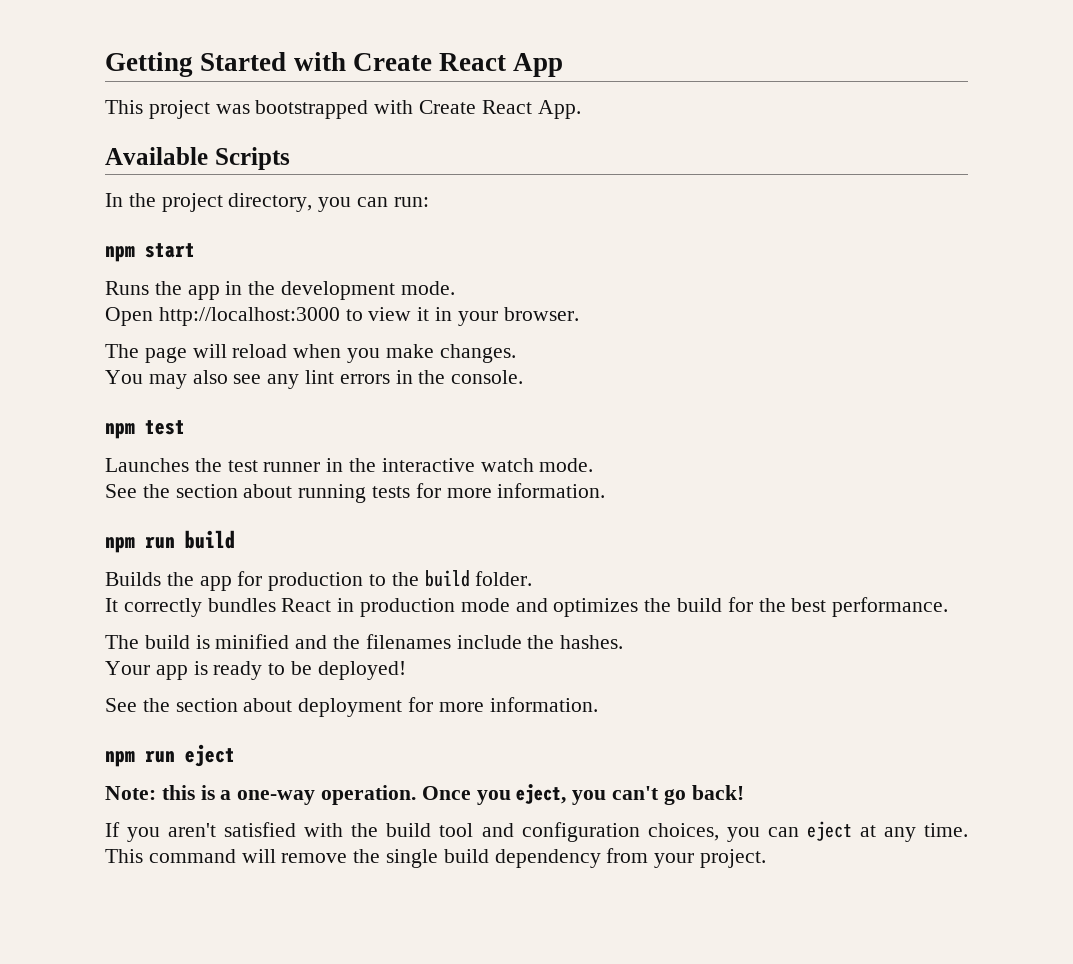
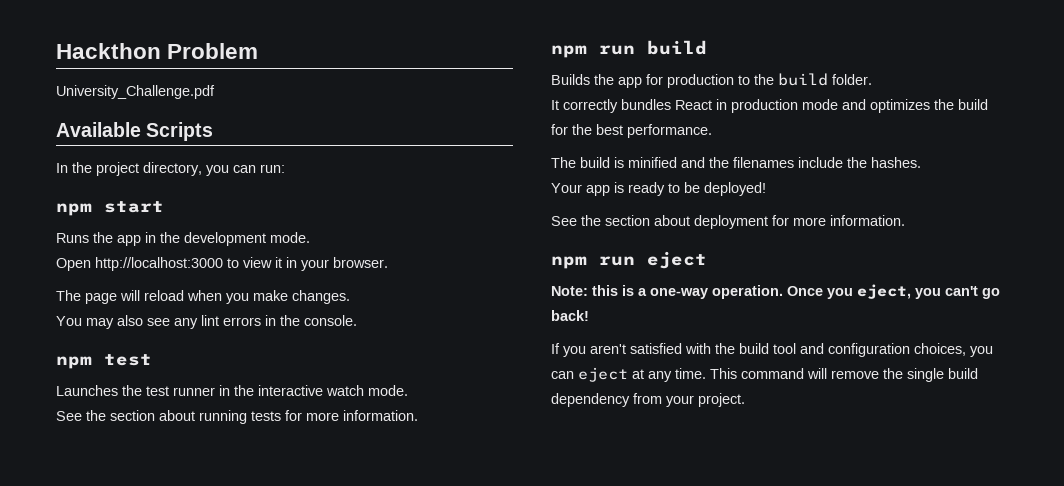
- Getting Started with Create React App
- This project was bootstrapped with Create React App.
+ Hackthon Problem
+ University_Challenge.pdf

